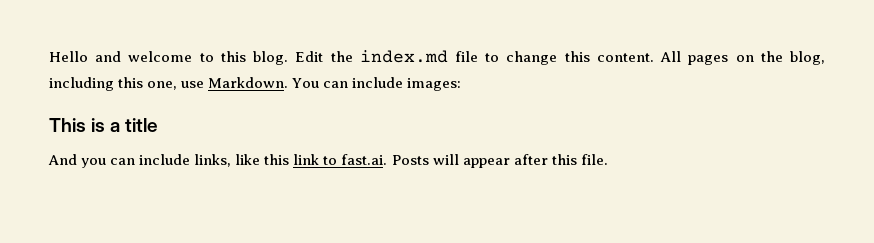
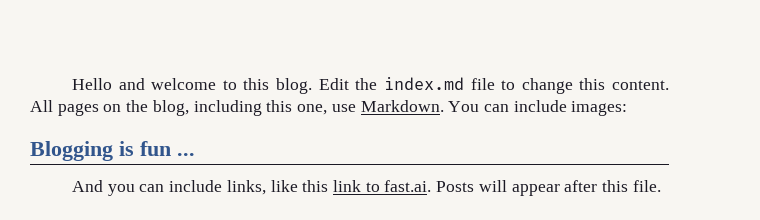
- This is a title
+ Blogging is fun ...

